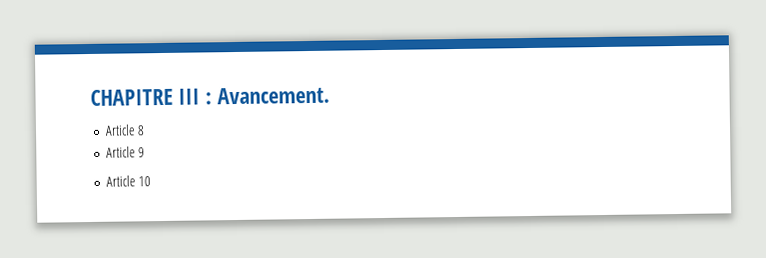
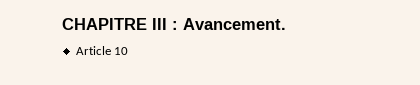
- Article 8
- Article 9

